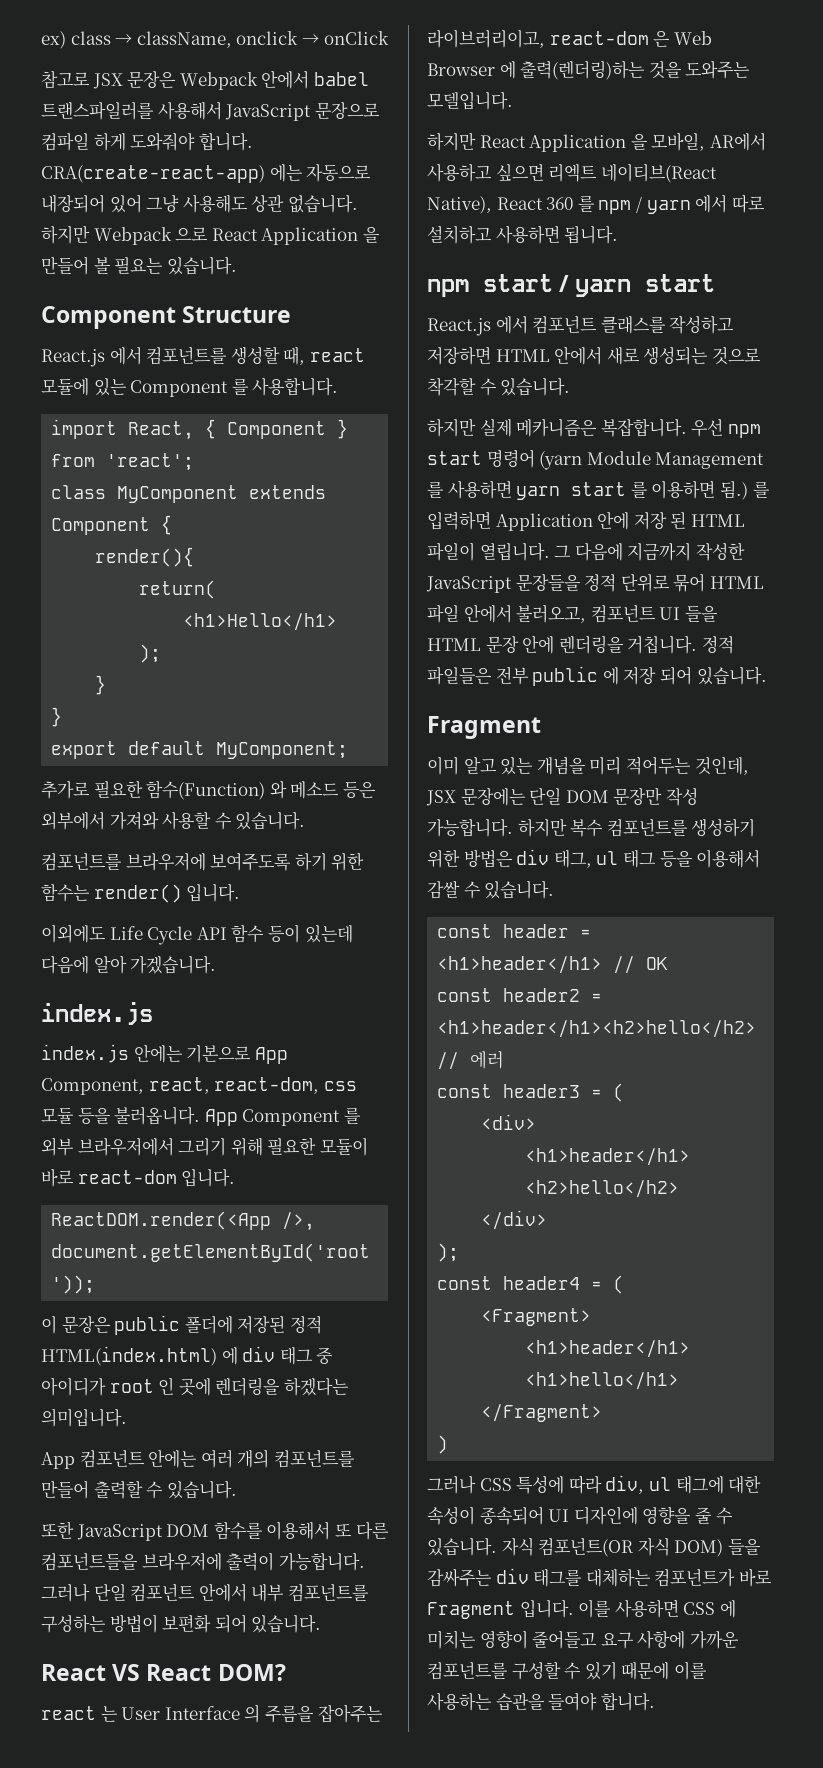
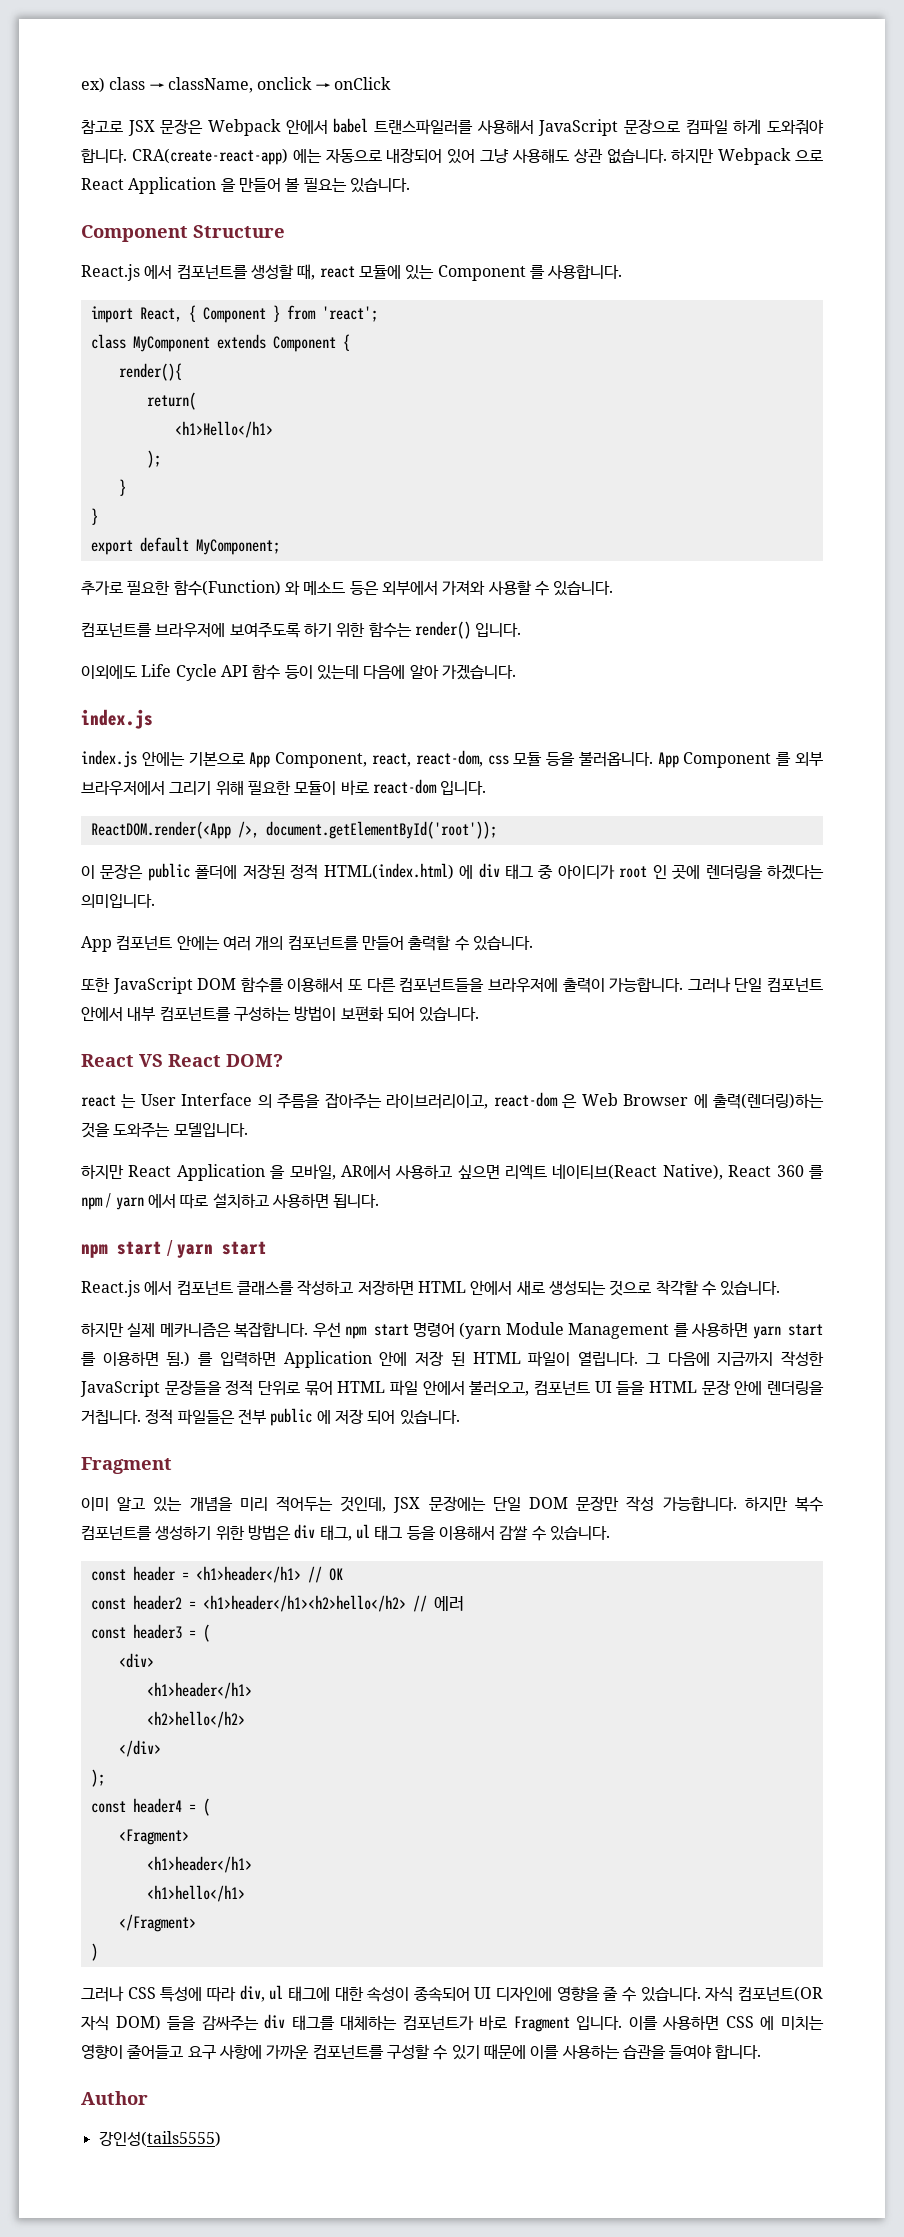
+ Author
+ 강인성(tails5555)

